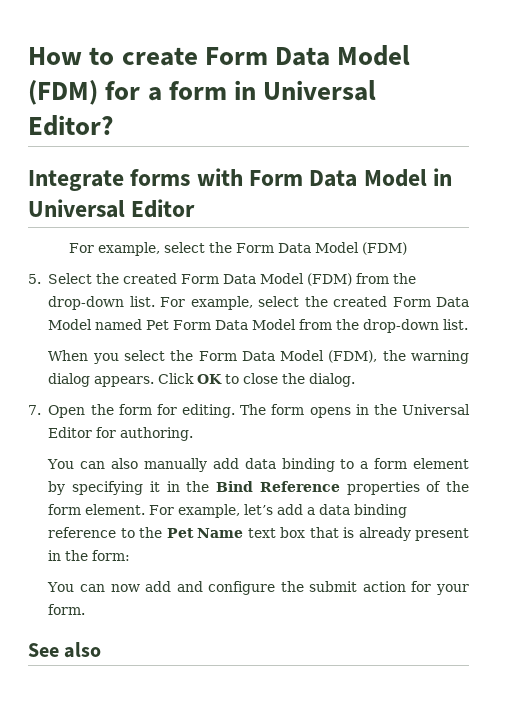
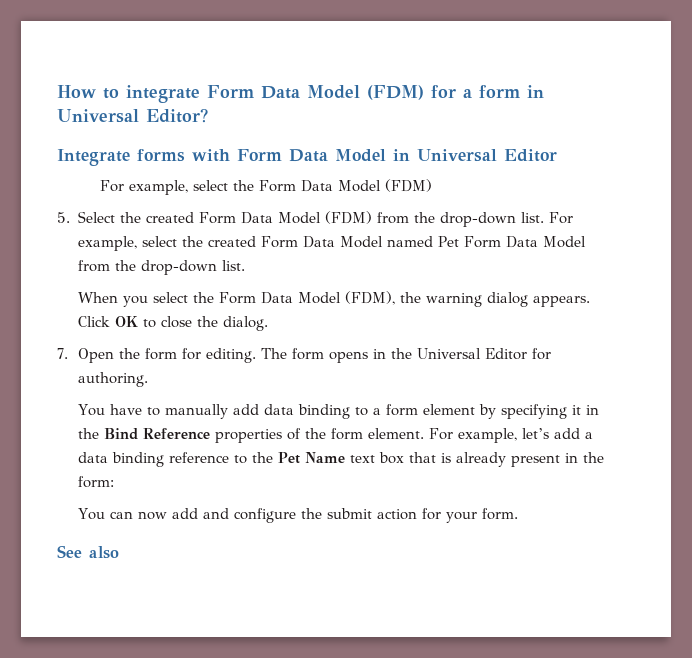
- How to create Form Data Model (FDM) for a form in Universal Editor?
+ How to integrate Form Data Model (FDM) for a form in Universal Editor?
- You can also manually add data binding to a form element by specifying it in the Bind Reference properties of the form element.
+ You have to manually add data binding to a form element by specifying it in the Bind Reference properties of the form element.

